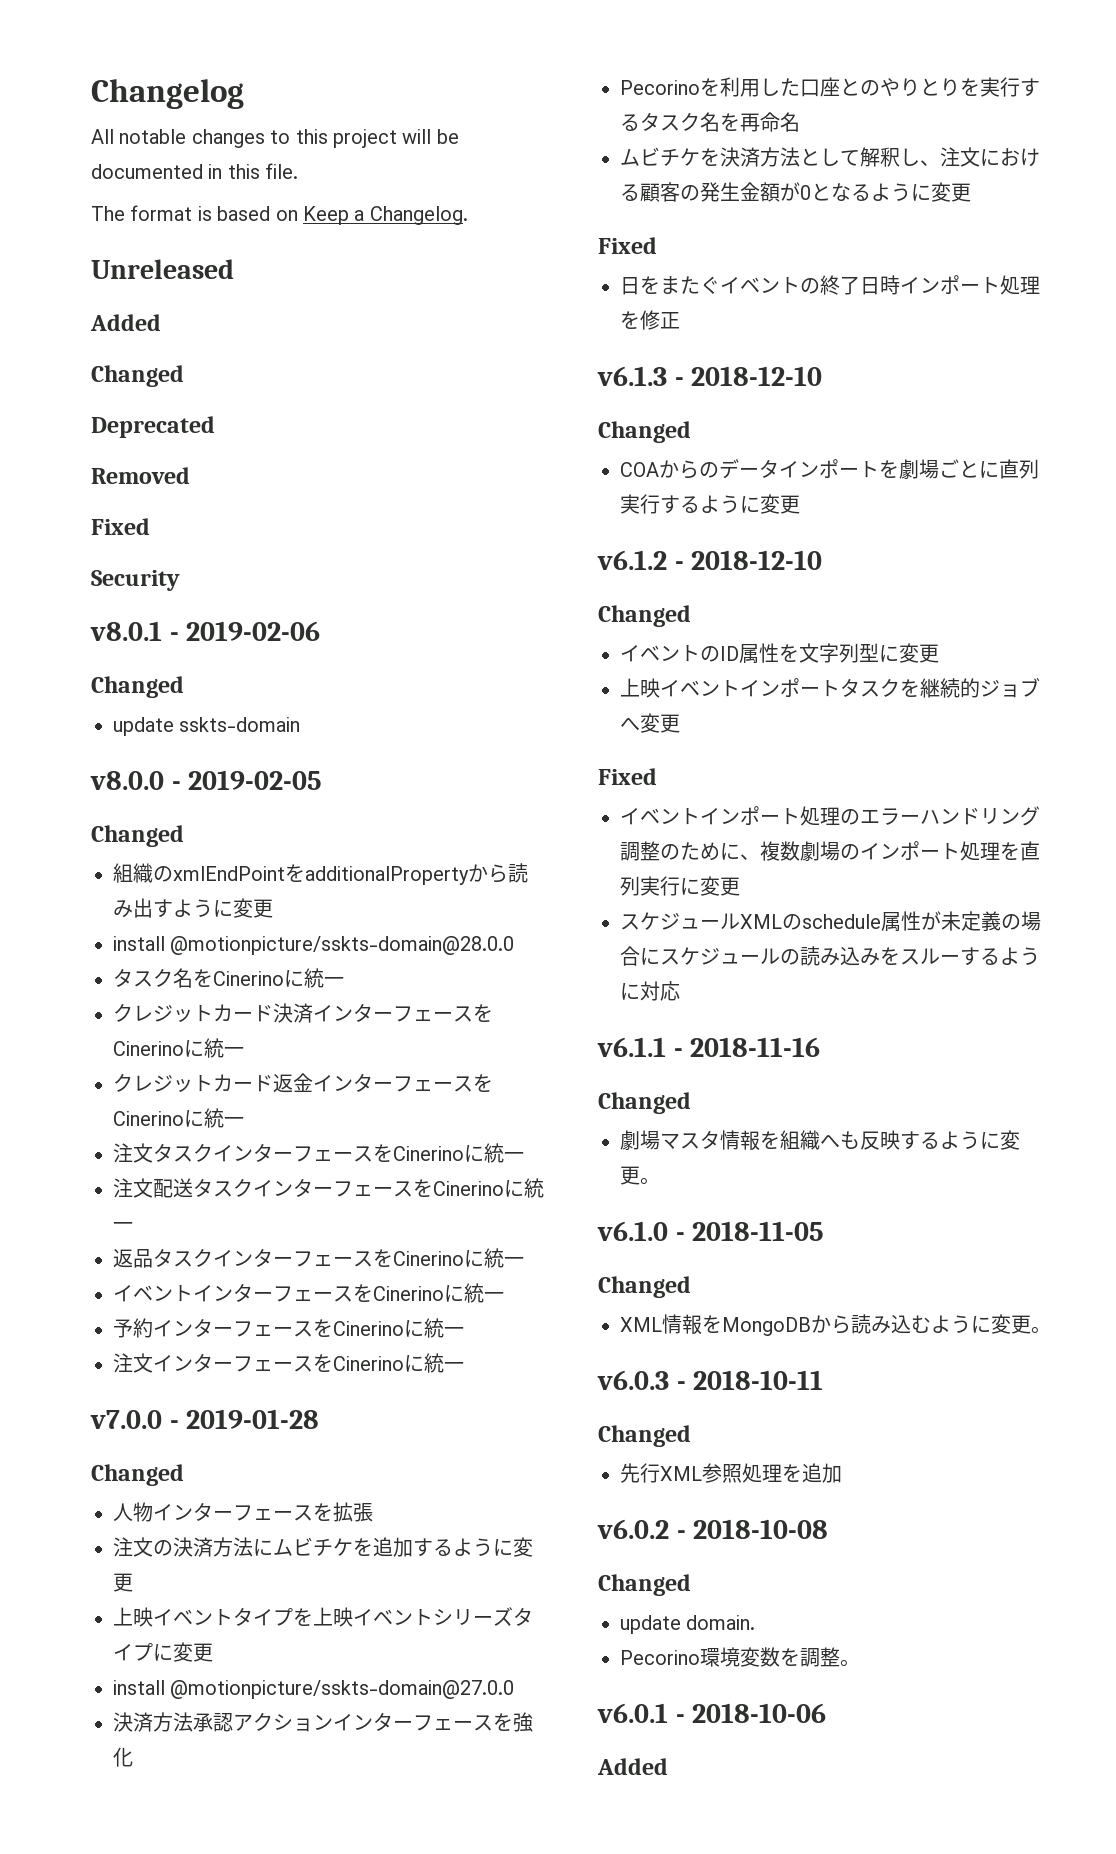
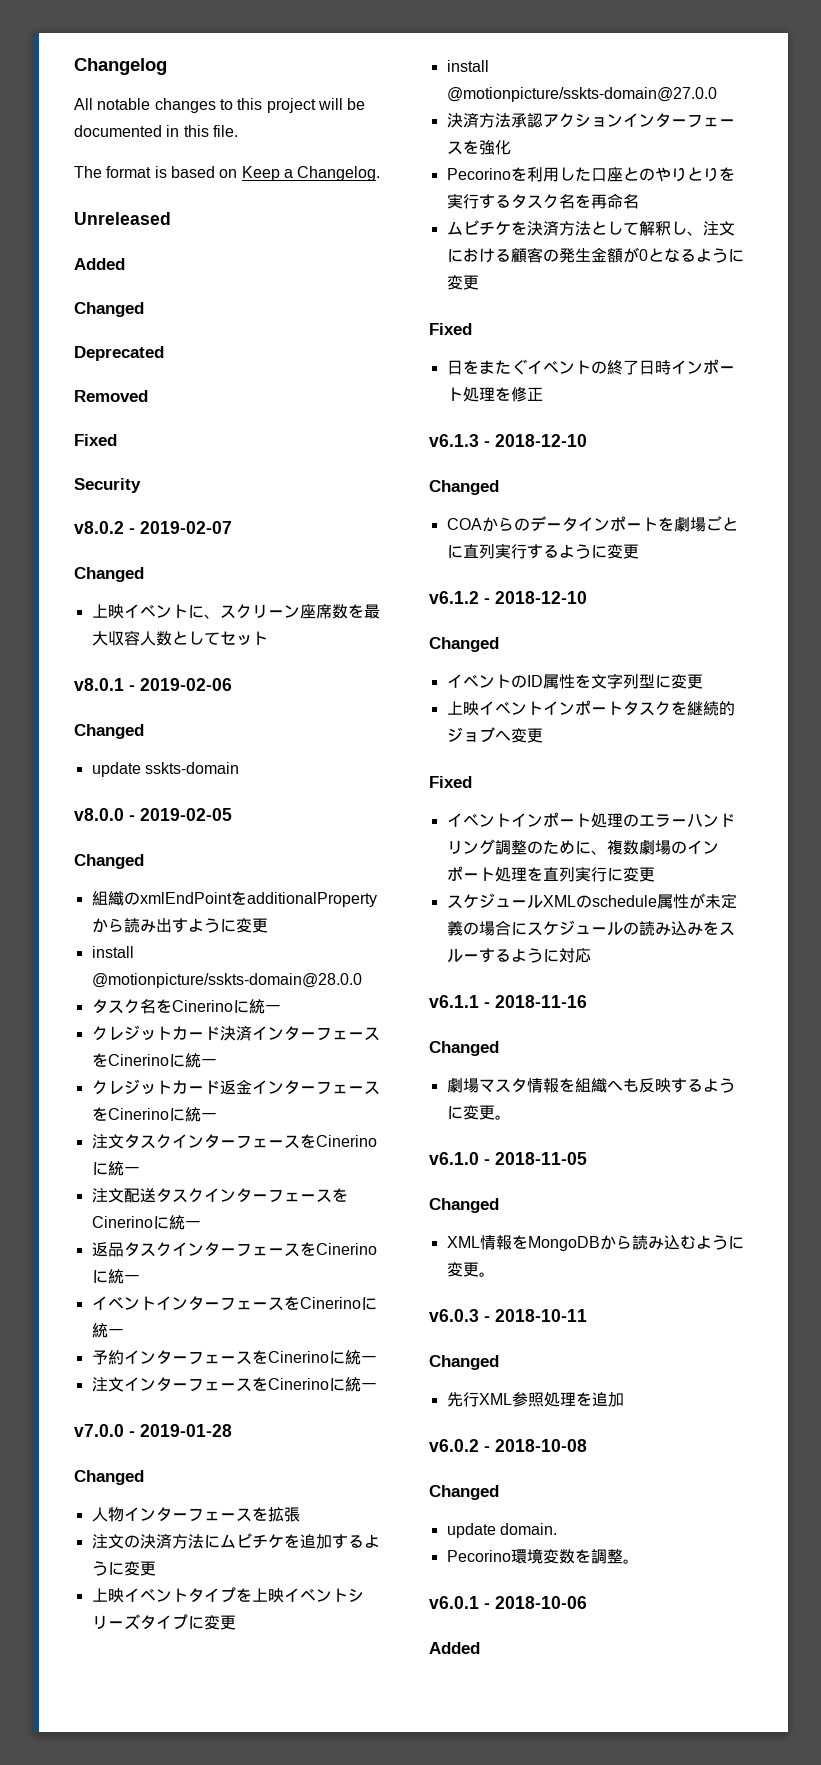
+ v8.0.2 - 2019-02-07
+ Changed
+ 上映イベントに、スクリーン座席数を最大収容人数としてセット

